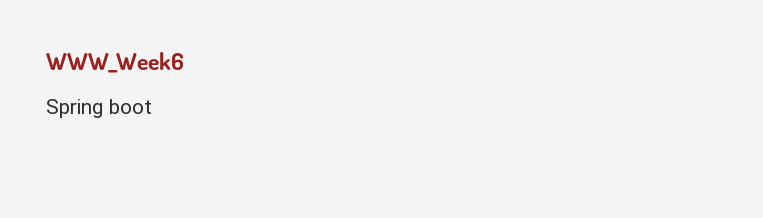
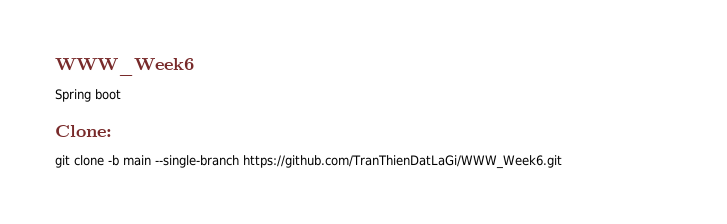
+ Clone:
+ git clone -b main --single-branch https://github.com/TranThienDatLaGi/WWW_Week6.git

